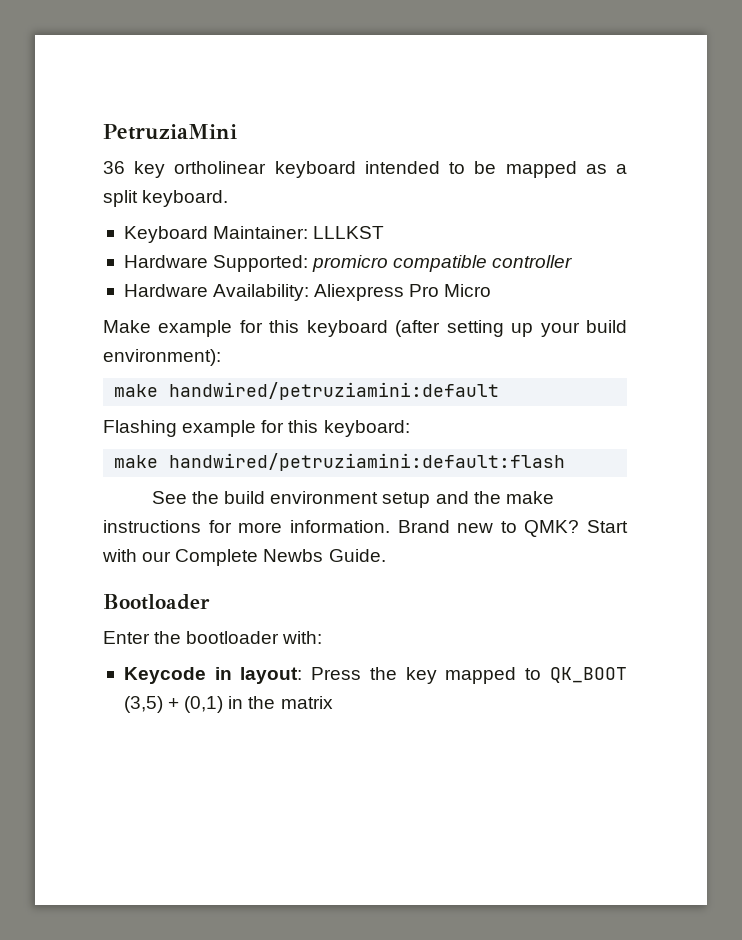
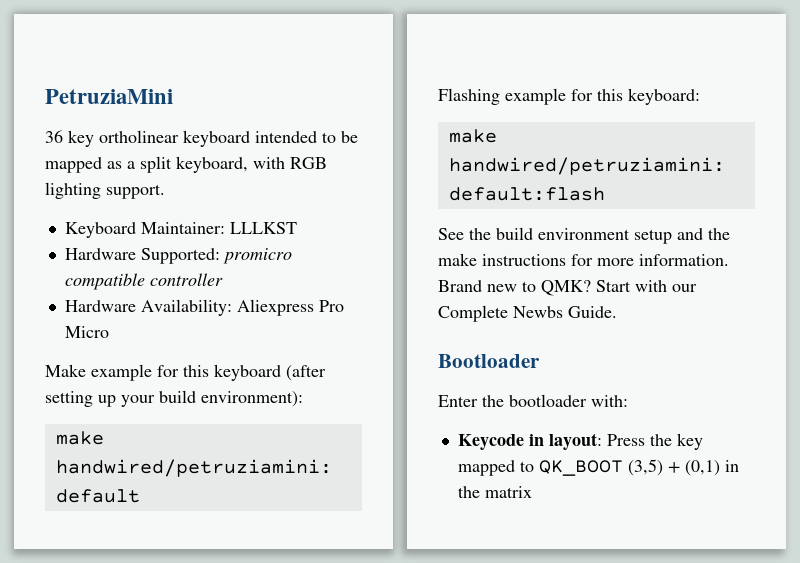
- 36 key ortholinear keyboard intended to be mapped as a split keyboard.
+ 36 key ortholinear keyboard intended to be mapped as a split keyboard, with RGB lighting support.

